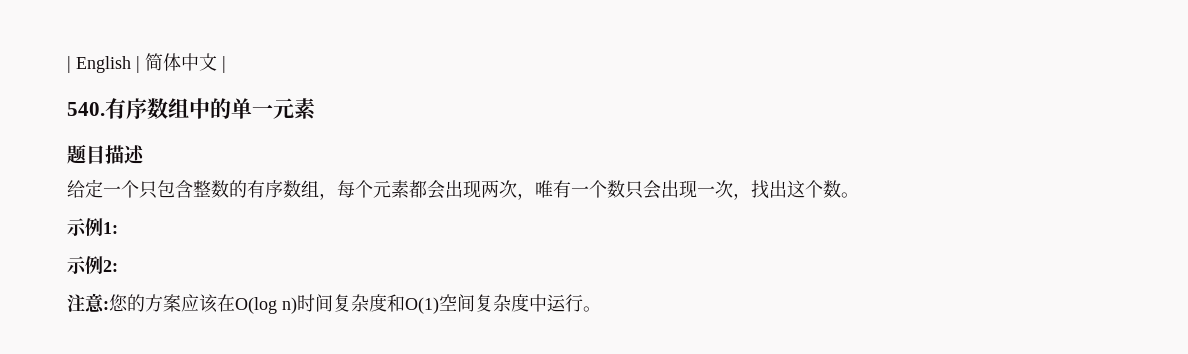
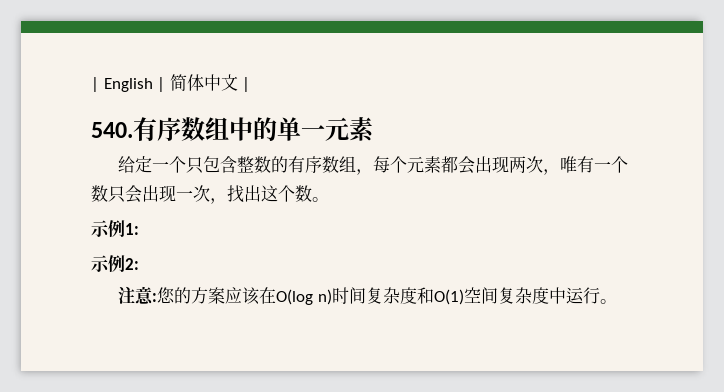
- 题目描述

